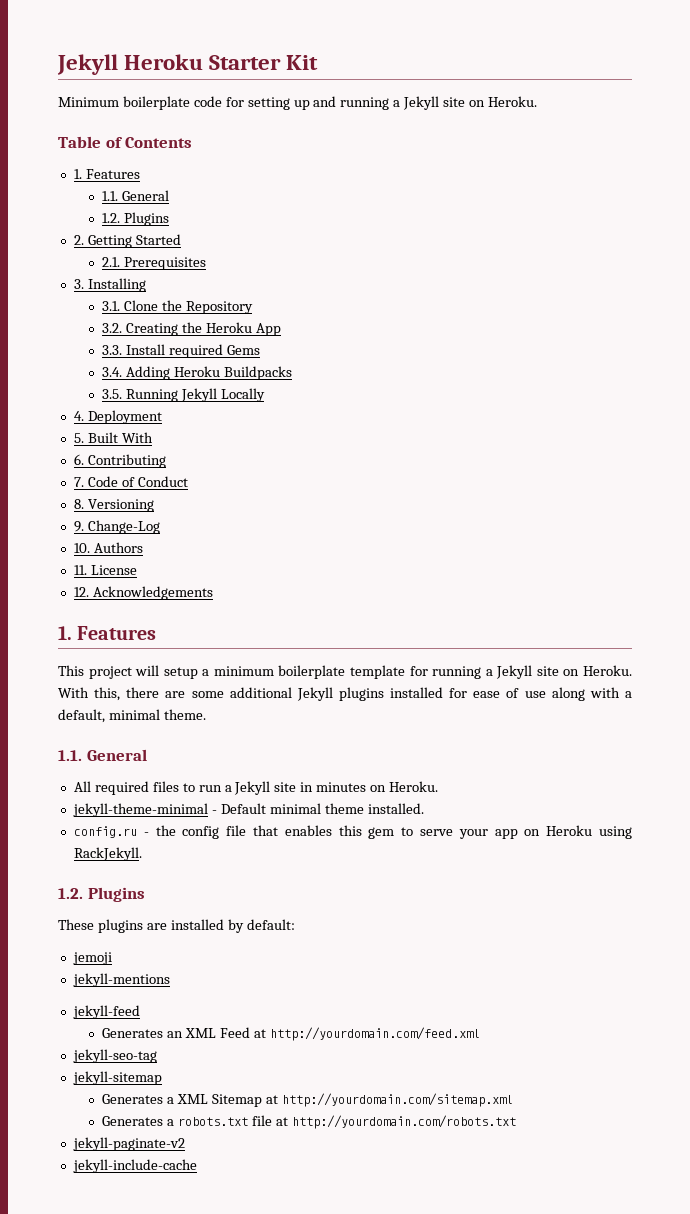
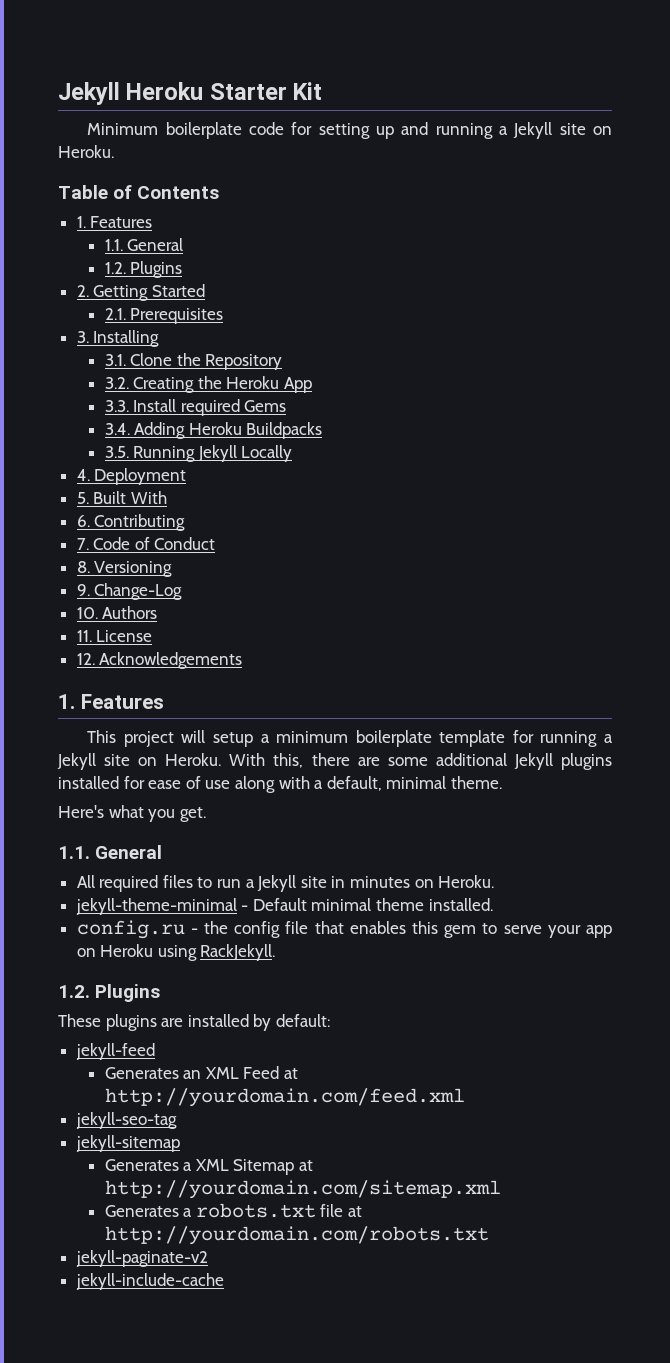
+ Here's what you get.
- jemoji
- jekyll-mentions

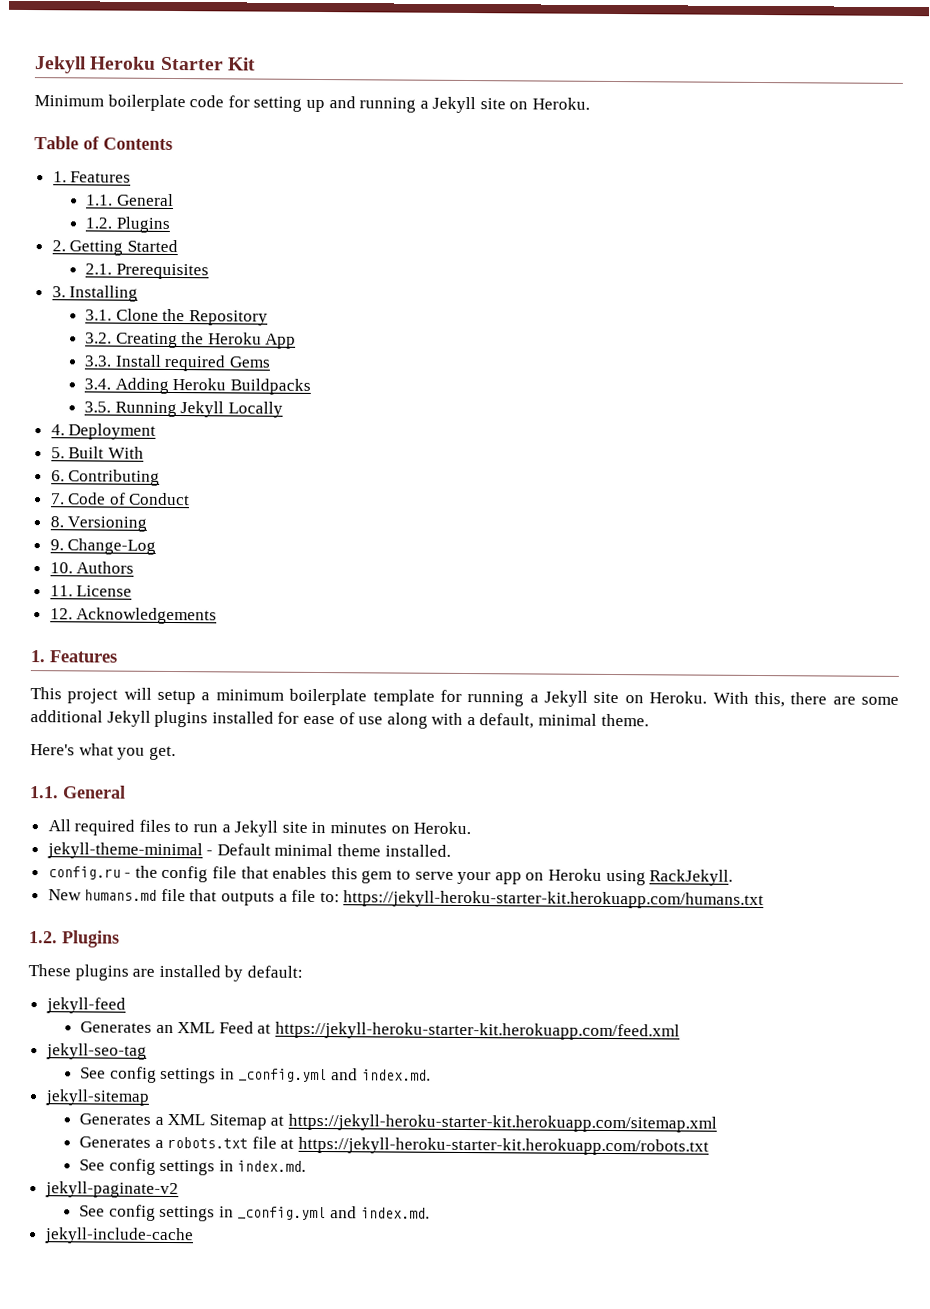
+ New humans.md file that outputs a file to: https://jekyll-heroku-starter-kit.herokuapp.com/humans.txt
- Generates an XML Feed at http://yourdomain.com/feed.xml
+ Generates an XML Feed at https://jekyll-heroku-starter-kit.herokuapp.com/feed.xml
  jekyll-seo-tag
+ See config settings in _config.yml and index.md.
- Generates a XML Sitemap at http://yourdomain.com/sitemap.xml
+ Generates a XML Sitemap at https://jekyll-heroku-starter-kit.herokuapp.com/sitemap.xml
- Generates a robots.txt file at http://yourdomain.com/robots.txt
+ Generates a robots.txt file at https://jekyll-heroku-starter-kit.herokuapp.com/robots.txt
+ See config settings in index.md.
  jekyll-paginate-v2
+ See config settings in _config.yml and index.md.

